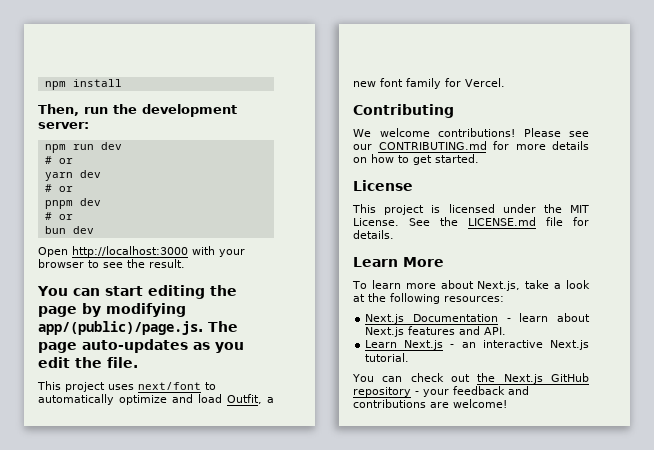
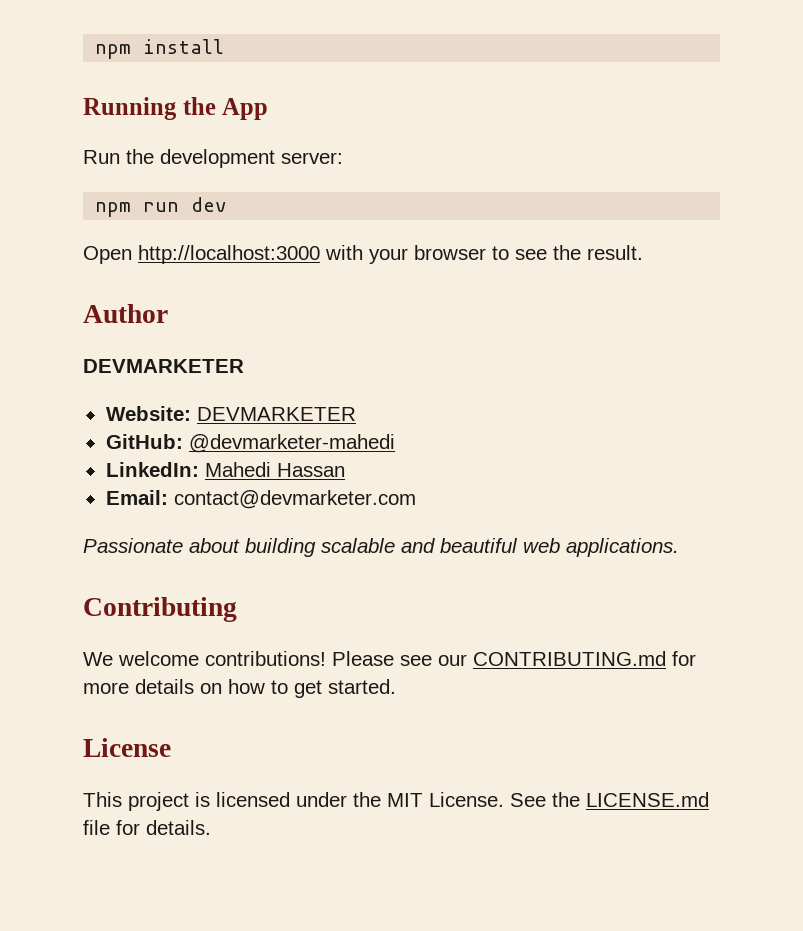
- Then, run the development server:
+ Running the App
+ Run the development server:
  npm run dev
- # or
- yarn dev
- # or
- pnpm dev
- # or
- bun dev
- You can start editing the page by modifying app/(public)/page.js. The page auto-updates as you edit the file.
- This project uses next/font to automatically optimize and load Outfit, a new font family for Vercel.
+ Author
+ DEVMARKETER
+ Website: DEVMARKETER
+ GitHub: @devmarketer-mahedi
+ LinkedIn: Mahedi Hassan
+ Email: contact@devmarketer.com
+ Passionate about building scalable and beautiful web applications.
- Learn More
- To learn more about Next.js, take a look at the following resources:
- Next.js Documentation - learn about Next.js features and API.
- Learn Next.js - an interactive Next.js tutorial.
- You can check out the Next.js GitHub repository - your feedback and contributions are welcome!

